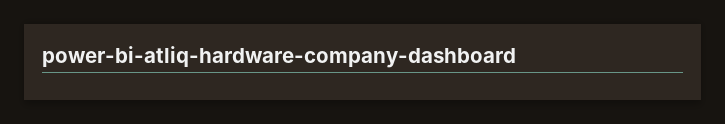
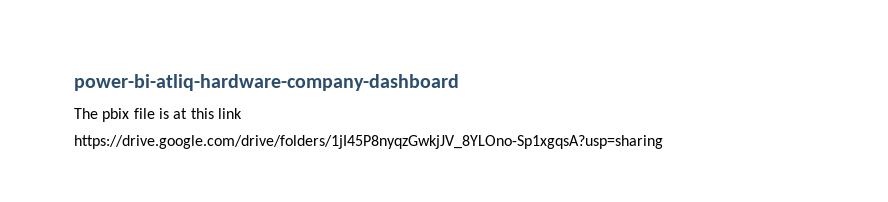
+ The pbix file is at this link https://drive.google.com/drive/folders/1jI45P8nyqzGwkjJV_8YLOno-Sp1xgqsA?usp=sharing

